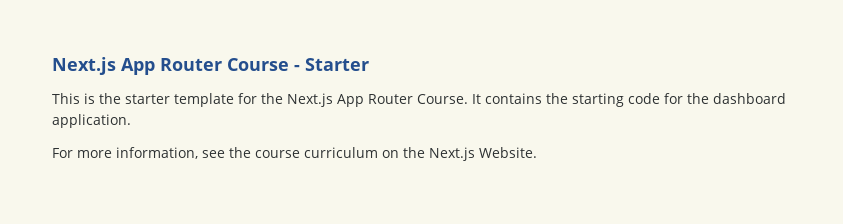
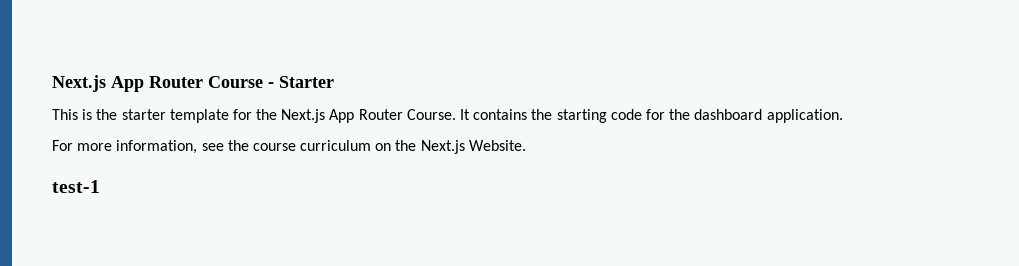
+ test-1

